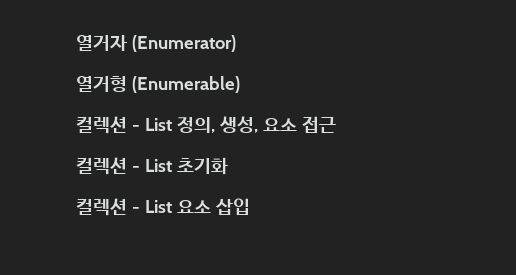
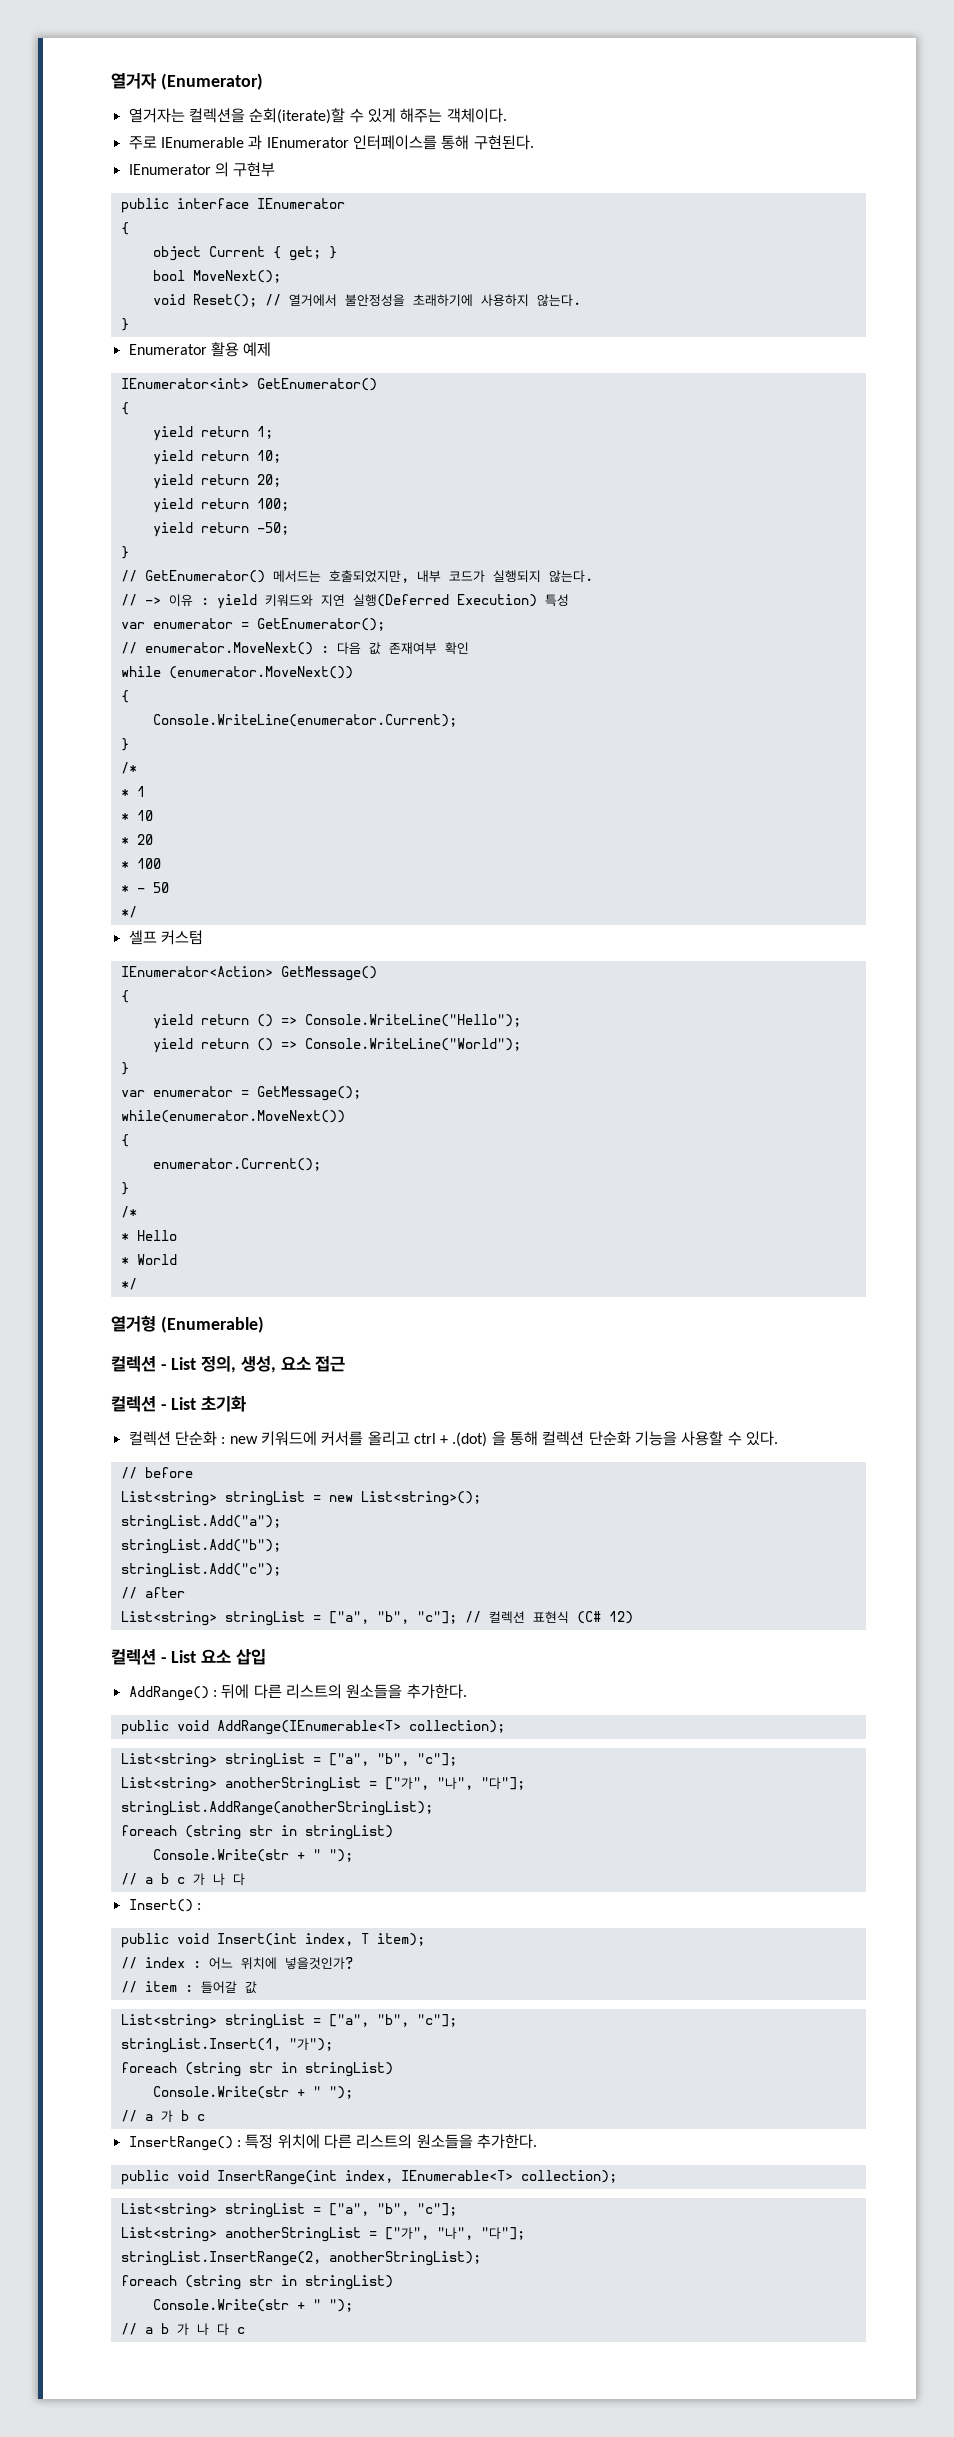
+ 열거자는 컬렉션을 순회(iterate)할 수 있게 해주는 객체이다.
+ 주로 IEnumerable 과 IEnumerator 인터페이스를 통해 구현된다.
+ IEnumerator 의 구현부
+ public interface IEnumerator
+ {
+ object Current { get; }
+ bool MoveNext();
+ void Reset(); // 열거에서 불안정성을 초래하기에 사용하지 않는다.
+ }
+ Enumerator 활용 예제
+ IEnumerator<int> GetEnumerator()
+ {
+ yield return 1;
+ yield return 10;
+ yield return 20;
+ yield return 100;
+ yield return -50;
+ }
+ // GetEnumerator() 메서드는 호출되었지만, 내부 코드가 실행되지 않는다.
+ // -> 이유 : yield 키워드와 지연 실행(Deferred Execution) 특성
+ var enumerator = GetEnumerator();
+ // enumerator.MoveNext() : 다음 값 존재여부 확인
+ while (enumerator.MoveNext())
+ {
+ Console.WriteLine(enumerator.Current);
+ }
+ /*
+ * 1
+ * 10
+ * 20
+ * 100
+ * - 50
+ */
+ 셀프 커스텀
+ IEnumerator<Action> GetMessage()
+ {
+ yield return () => Console.WriteLine("Hello");
+ yield return () => Console.WriteLine("World");
+ }
+ var enumerator = GetMessage();
+ while(enumerator.MoveNext())
+ {
+ enumerator.Current();
+ }
+ /*
+ * Hello
+ * World
+ */
+ 컬렉션 단순화 : new 키워드에 커서를 올리고 ctrl + .(dot) 을 통해 컬렉션 단순화 기능을 사용할 수 있다.
+ // before
+ List<string> stringList = new List<string>();
+ stringList.Add("a");
+ stringList.Add("b");
+ stringList.Add("c");
+ // after
+ List<string> stringList = ["a", "b", "c"]; // 컬렉션 표현식 (C# 12)
+ AddRange() : 뒤에 다른 리스트의 원소들을 추가한다.
+ public void AddRange(IEnumerable<T> collection);
+ List<string> stringList = ["a", "b", "c"];
+ List<string> anotherStringList = ["가", "나", "다"];
+ stringList.AddRange(anotherStringList);
+ foreach (string str in stringList)
+ Console.Write(str + " ");
+ // a b c 가 나 다
+ Insert() :
+ public void Insert(int index, T item);
+ // index : 어느 위치에 넣을것인가?
+ // item : 들어갈 값
+ List<string> stringList = ["a", "b", "c"];
+ stringList.Insert(1, "가");
+ foreach (string str in stringList)
+ Console.Write(str + " ");
+ // a 가 b c
+ InsertRange() : 특정 위치에 다른 리스트의 원소들을 추가한다.
+ public void InsertRange(int index, IEnumerable<T> collection);
+ List<string> stringList = ["a", "b", "c"];
+ List<string> anotherStringList = ["가", "나", "다"];
+ stringList.InsertRange(2, anotherStringList);
+ foreach (string str in stringList)
+ Console.Write(str + " ");
+ // a b 가 나 다 c

